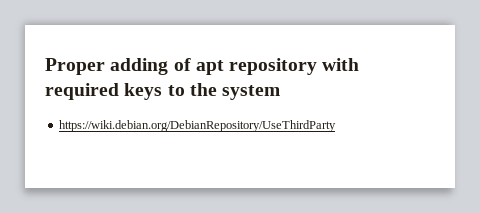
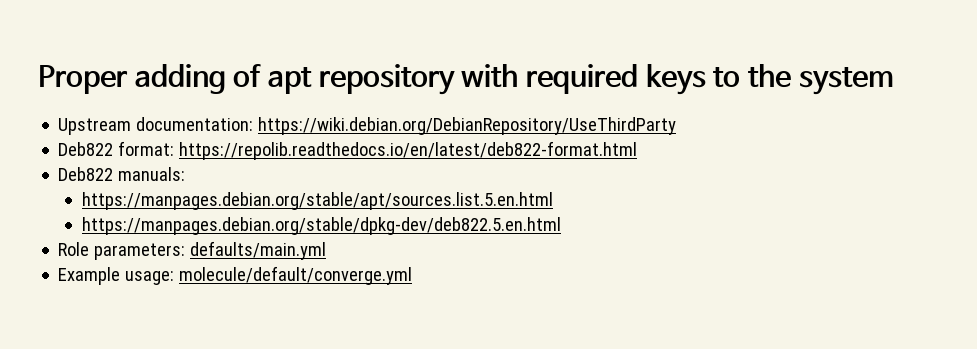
- https://wiki.debian.org/DebianRepository/UseThirdParty
+ Upstream documentation: https://wiki.debian.org/DebianRepository/UseThirdParty
+ Deb822 format: https://repolib.readthedocs.io/en/latest/deb822-format.html
+ Deb822 manuals:
+ https://manpages.debian.org/stable/apt/sources.list.5.en.html
+ https://manpages.debian.org/stable/dpkg-dev/deb822.5.en.html
+ Role parameters: defaults/main.yml
+ Example usage: molecule/default/converge.yml

